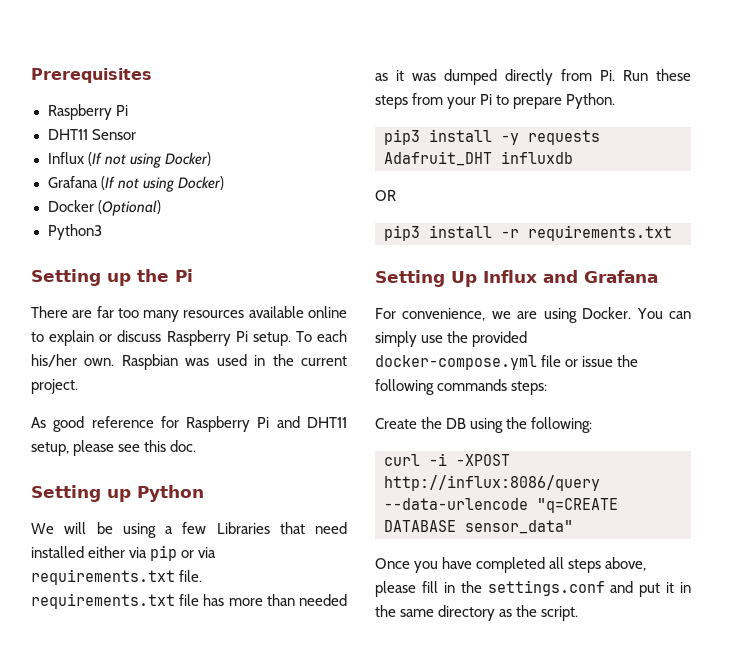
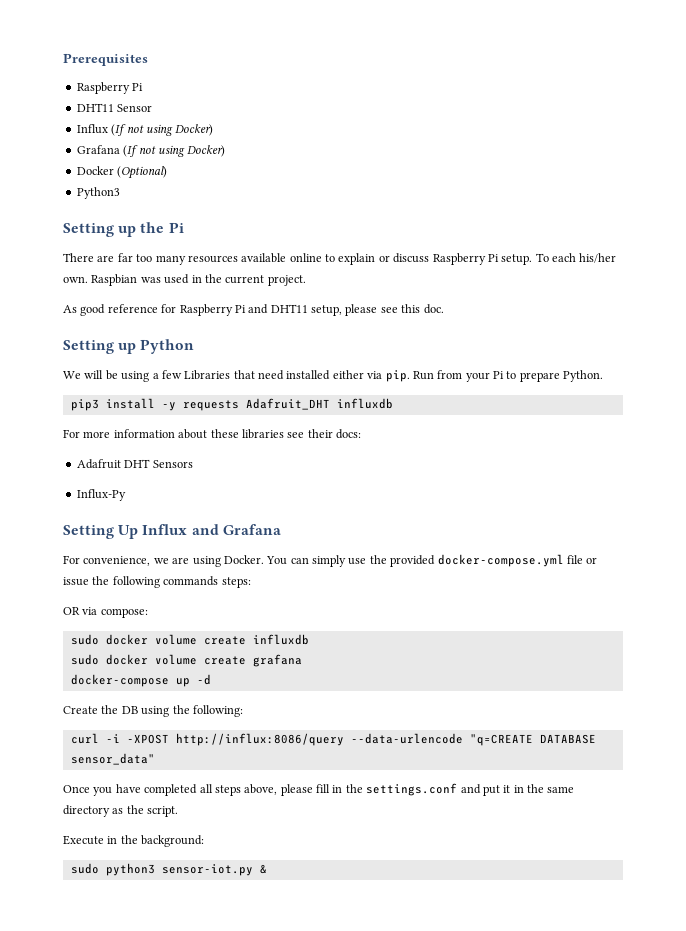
- We will be using a few Libraries that need installed either via pip or via requirements.txt file. requirements.txt file has more than needed as it was dumped directly from Pi. Run these steps from your Pi to prepare Python.
+ We will be using a few Libraries that need installed either via pip. Run from your Pi to prepare Python.
- OR
- pip3 install -r requirements.txt
+ For more information about these libraries see their docs:
+ Adafruit DHT Sensors
+ Influx-Py
+ OR via compose:
+ sudo docker volume create influxdb
+ sudo docker volume create grafana
+ docker-compose up -d
+ Execute in the background:
+ sudo python3 sensor-iot.py &

